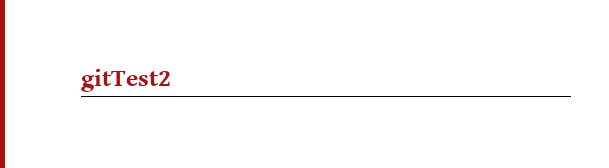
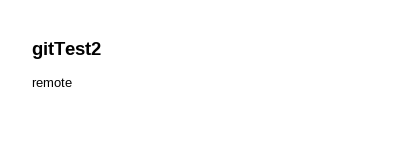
+ remote

